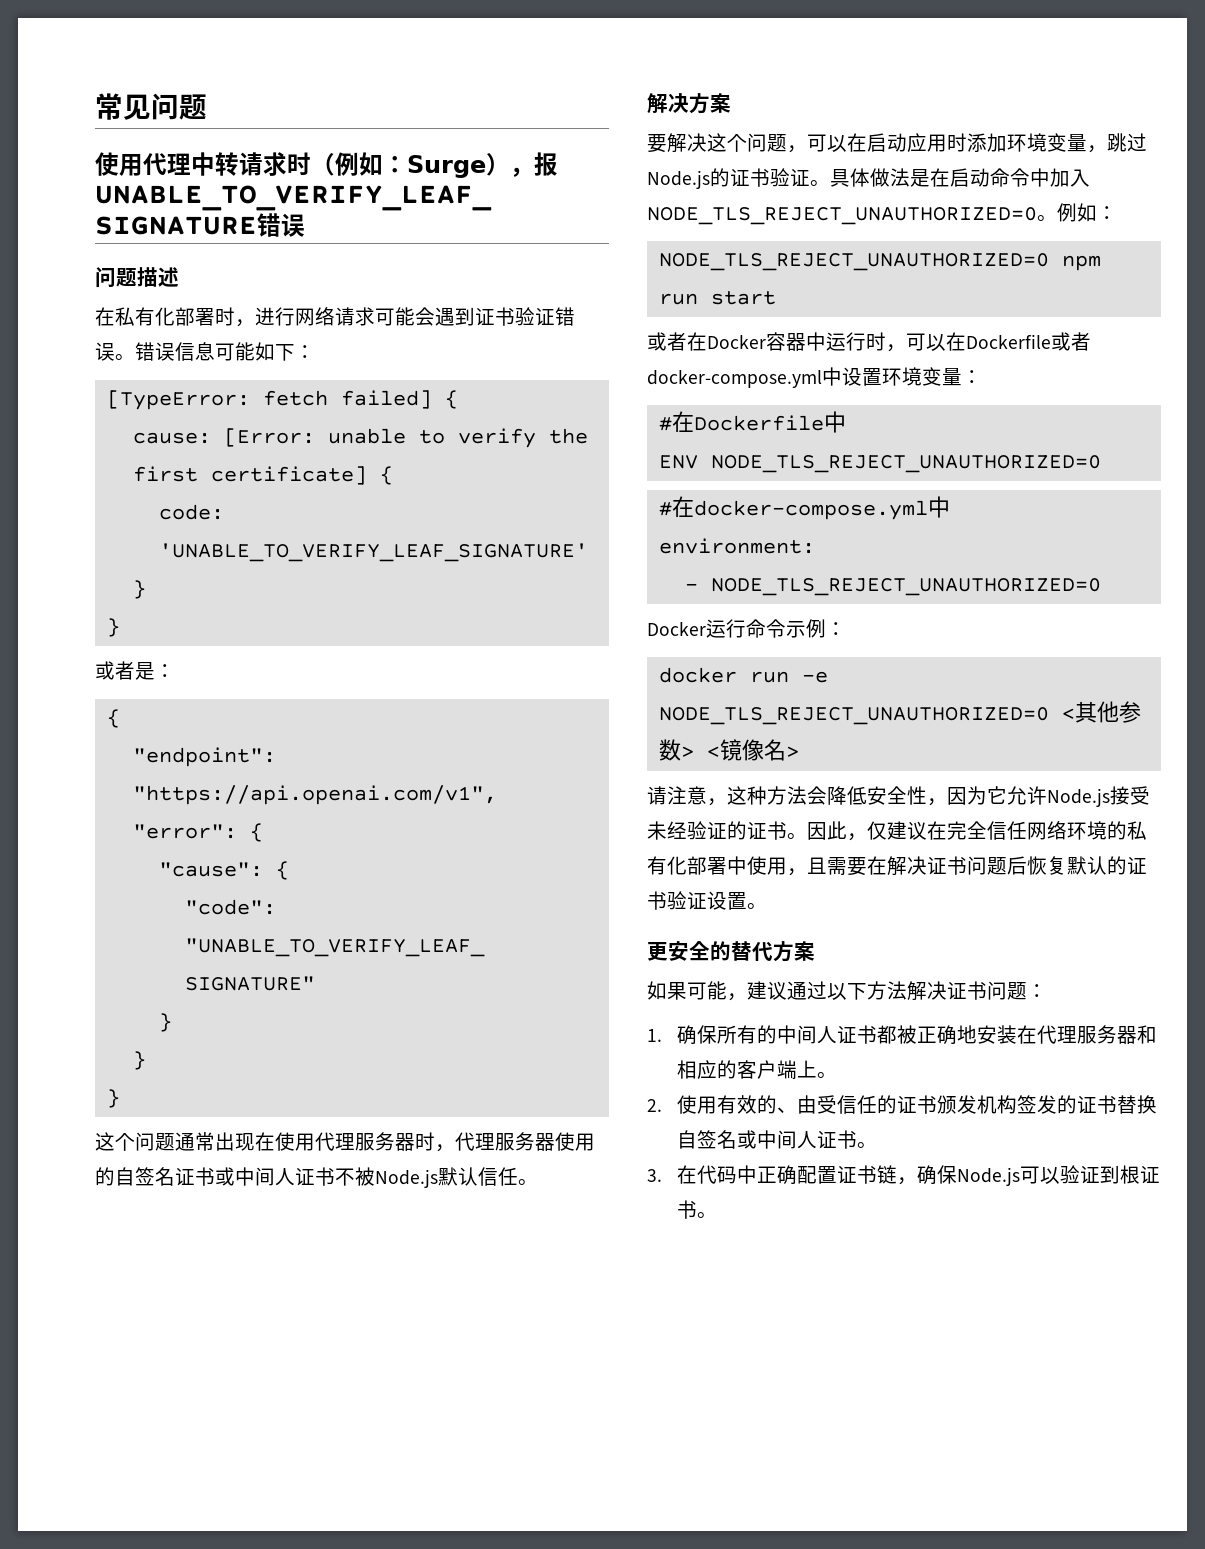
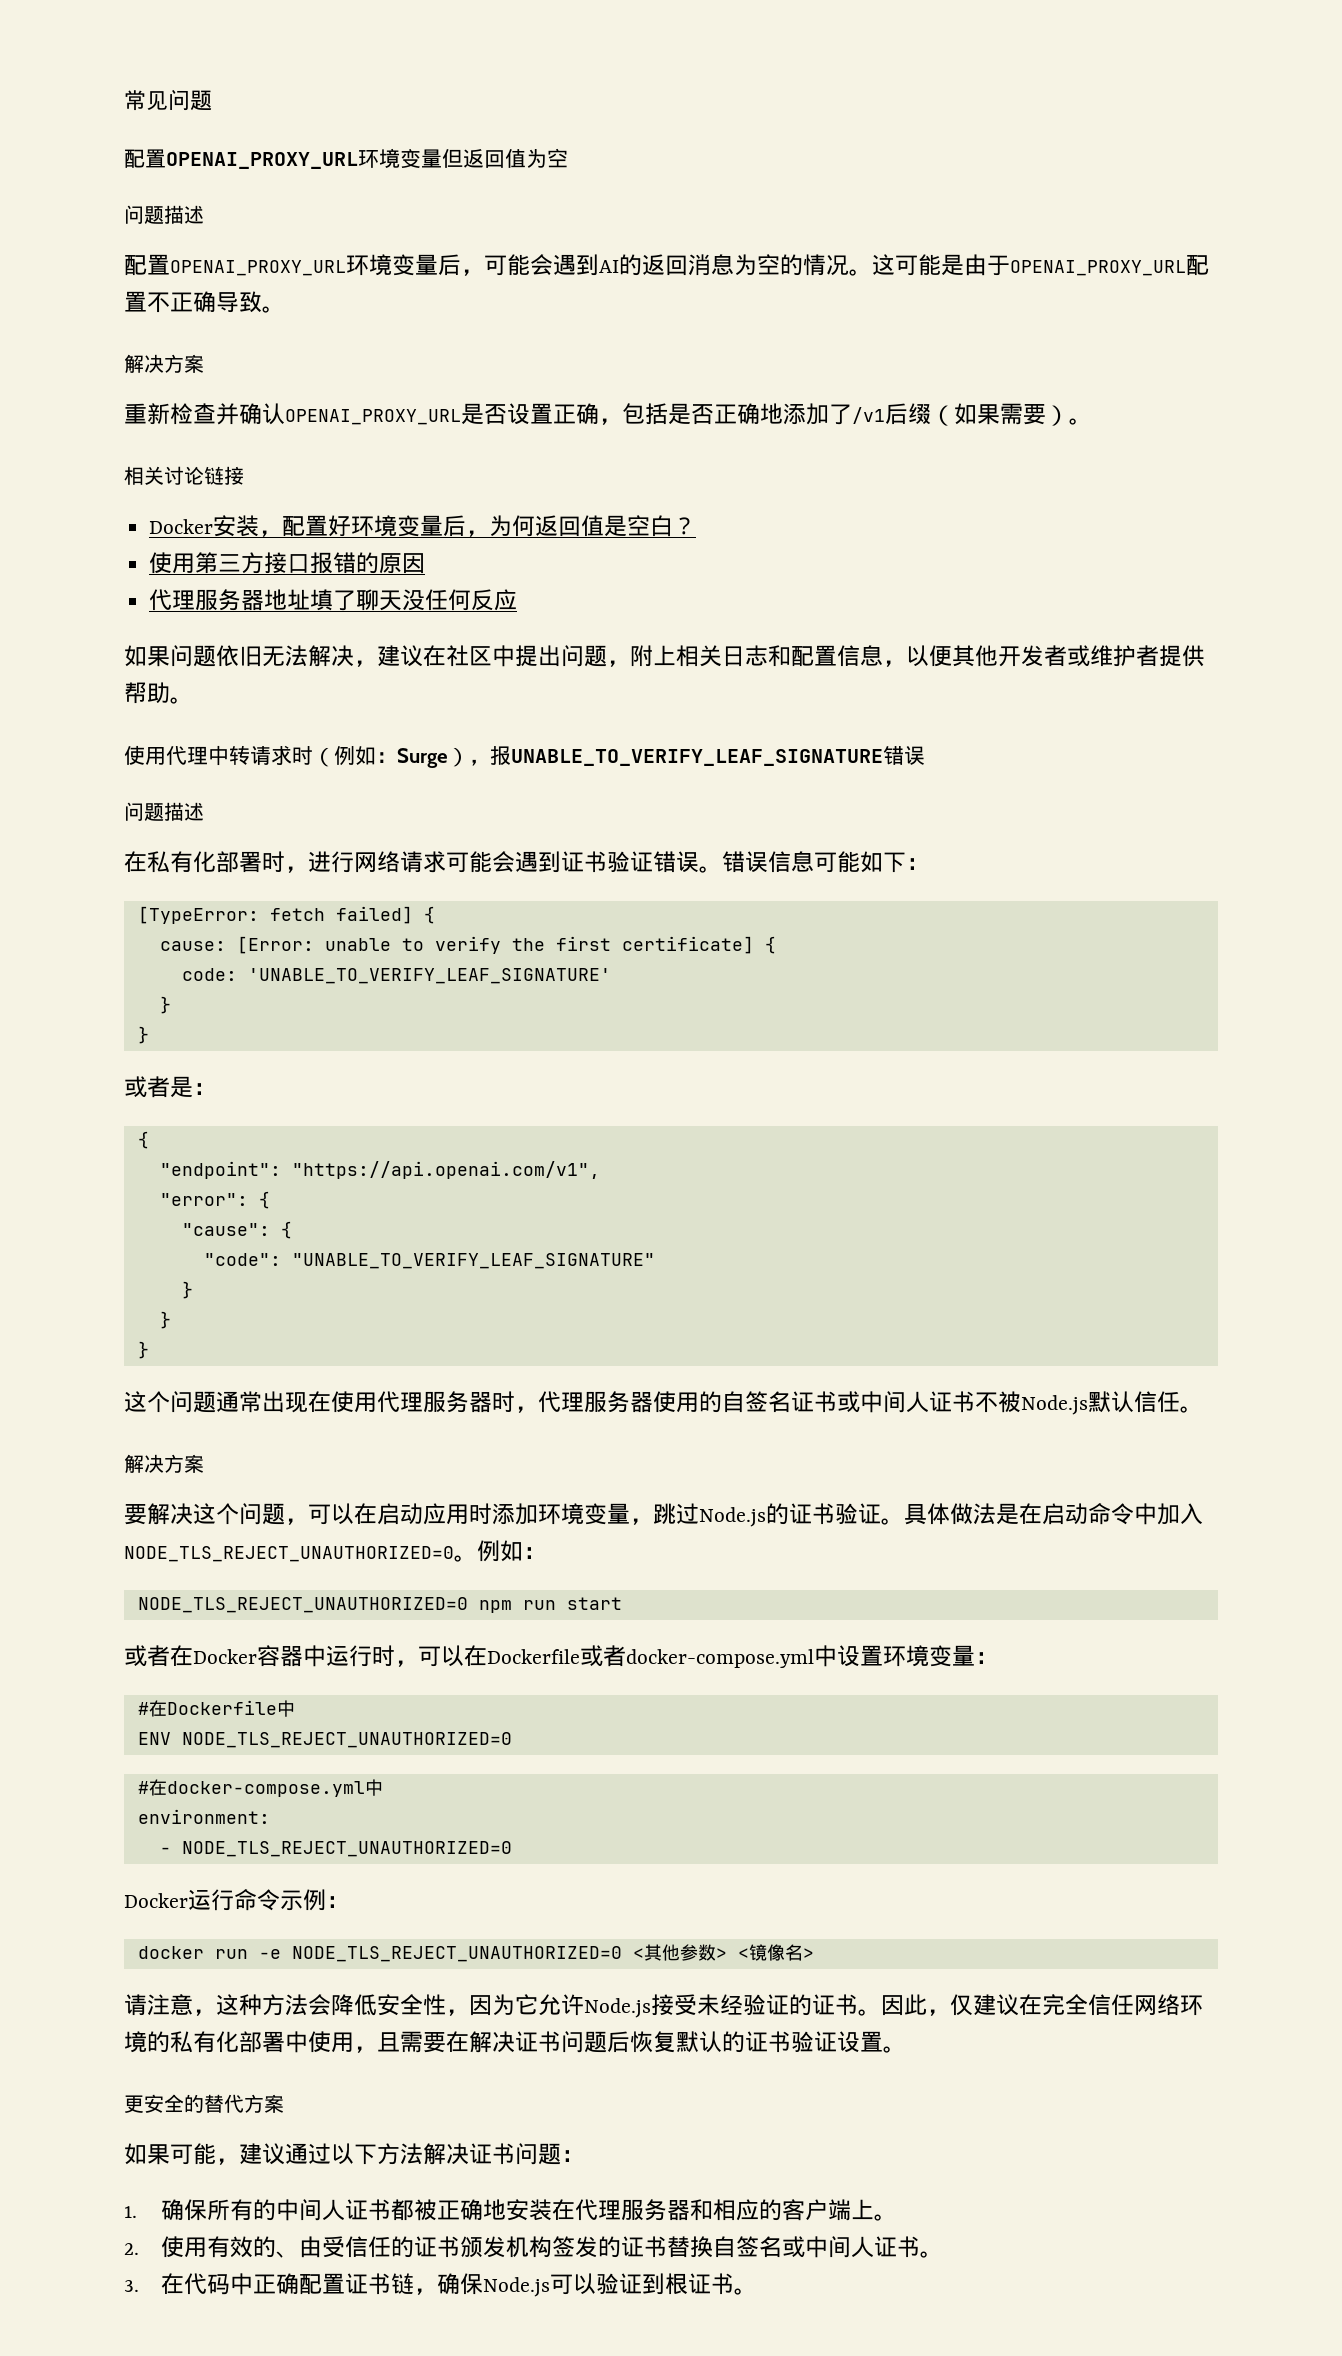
+ 配置OPENAI_PROXY_URL环境变量但返回值为空
+ 问题描述
+ 配置OPENAI_PROXY_URL环境变量后，可能会遇到AI的返回消息为空的情况。这可能是由于OPENAI_PROXY_URL配置不正确导致。
+ 解决方案
+ 重新检查并确认OPENAI_PROXY_URL是否设置正确，包括是否正确地添加了/v1后缀（如果需要）。
+ 相关讨论链接
+ Docker安装，配置好环境变量后，为何返回值是空白？
+ 使用第三方接口报错的原因
+ 代理服务器地址填了聊天没任何反应
+ 如果问题依旧无法解决，建议在社区中提出问题，附上相关日志和配置信息，以便其他开发者或维护者提供帮助。

